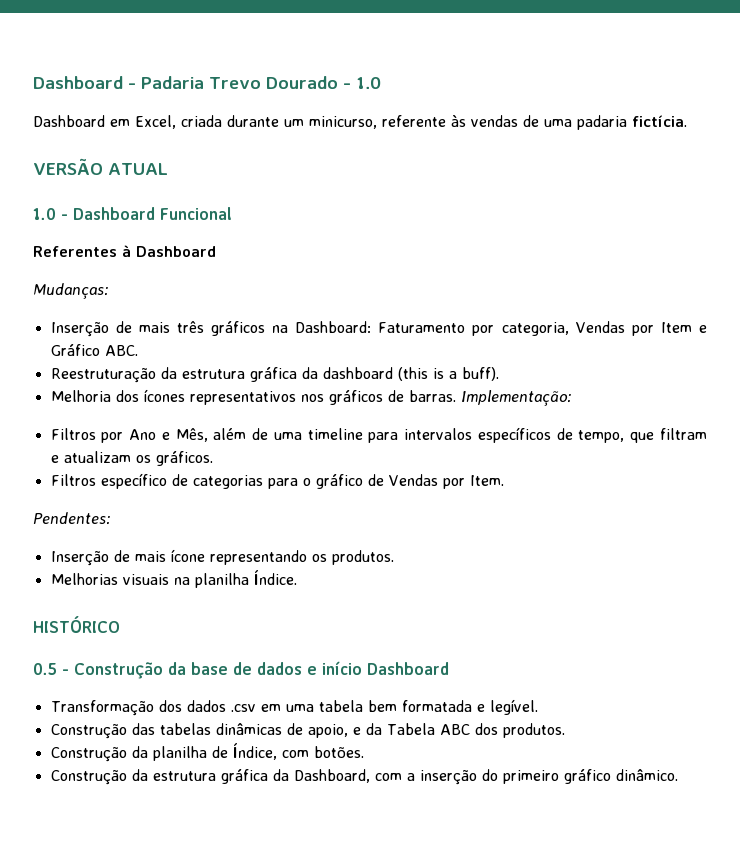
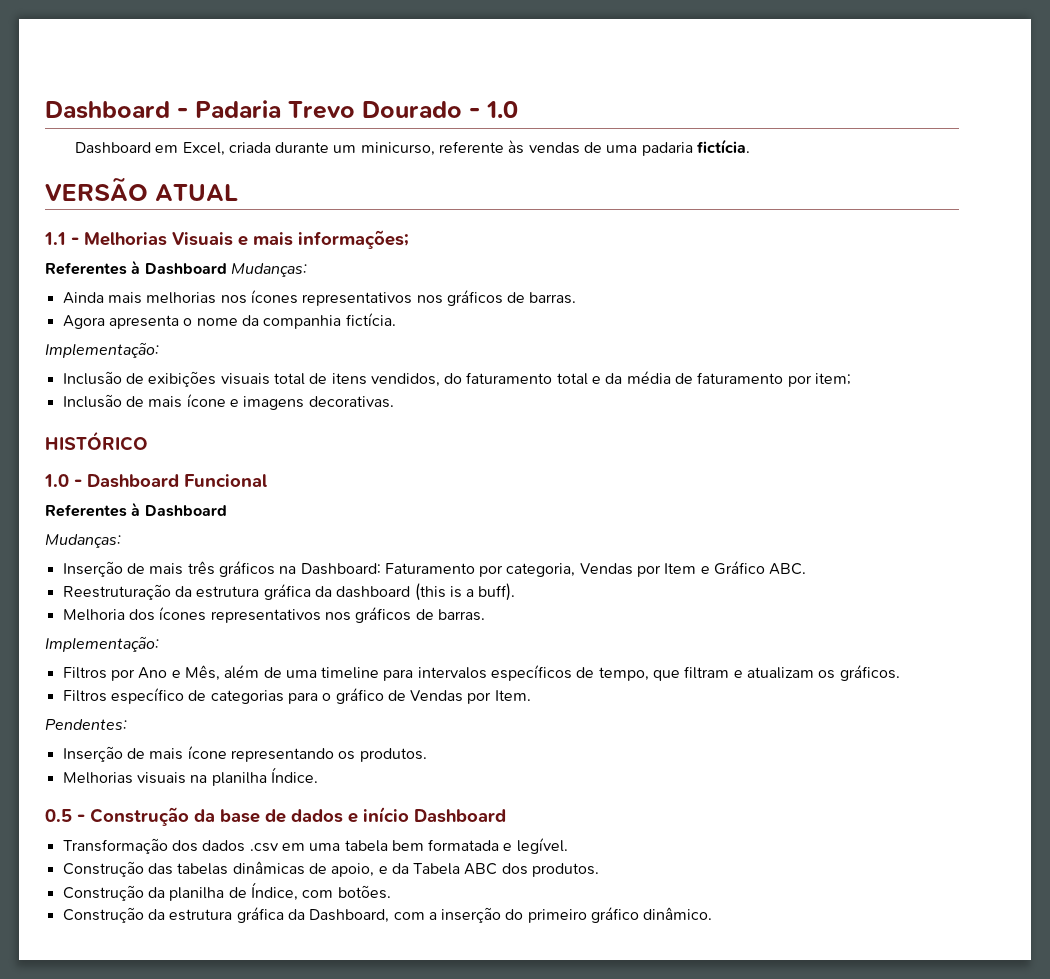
+ 1.1 - Melhorias Visuais e mais informações;
+ Referentes à Dashboard Mudanças:
+ Ainda mais melhorias nos ícones representativos nos gráficos de barras.
+ Agora apresenta o nome da companhia fictícia.
+ Implementação:
+ Inclusão de exibições visuais total de itens vendidos, do faturamento total e da média de faturamento por item;
+ Inclusão de mais ícone e imagens decorativas.
+ HISTÓRICO
- Melhoria dos ícones representativos nos gráficos de barras. Implementação:
+ Melhoria dos ícones representativos nos gráficos de barras.
+ Implementação:
- HISTÓRICO

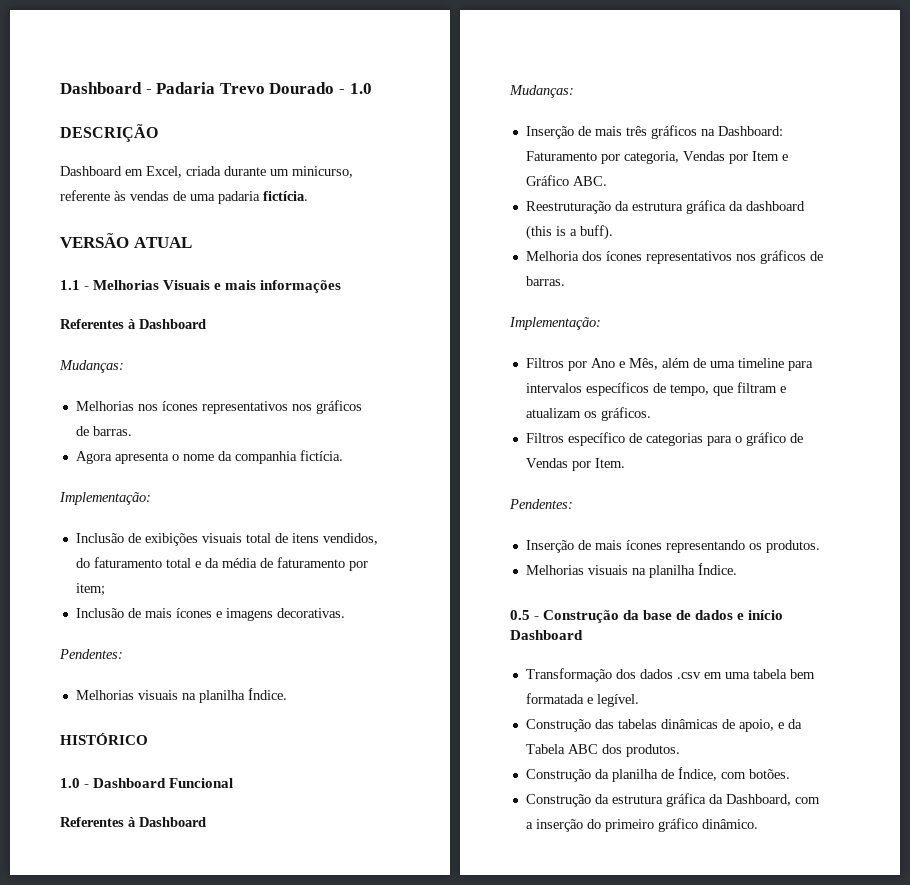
+ DESCRIÇÃO
- 1.1 - Melhorias Visuais e mais informações;
- Referentes à Dashboard Mudanças:
- Ainda mais melhorias nos ícones representativos nos gráficos de barras.
+ 1.1 - Melhorias Visuais e mais informações
+ Referentes à Dashboard
+ Mudanças:
+ Melhorias nos ícones representativos nos gráficos de barras.
- Inclusão de mais ícone e imagens decorativas.
+ Inclusão de mais ícones e imagens decorativas.
+ Pendentes:
+ Melhorias visuais na planilha Índice.
- Inserção de mais ícone representando os produtos.
+ Inserção de mais ícones representando os produtos.

